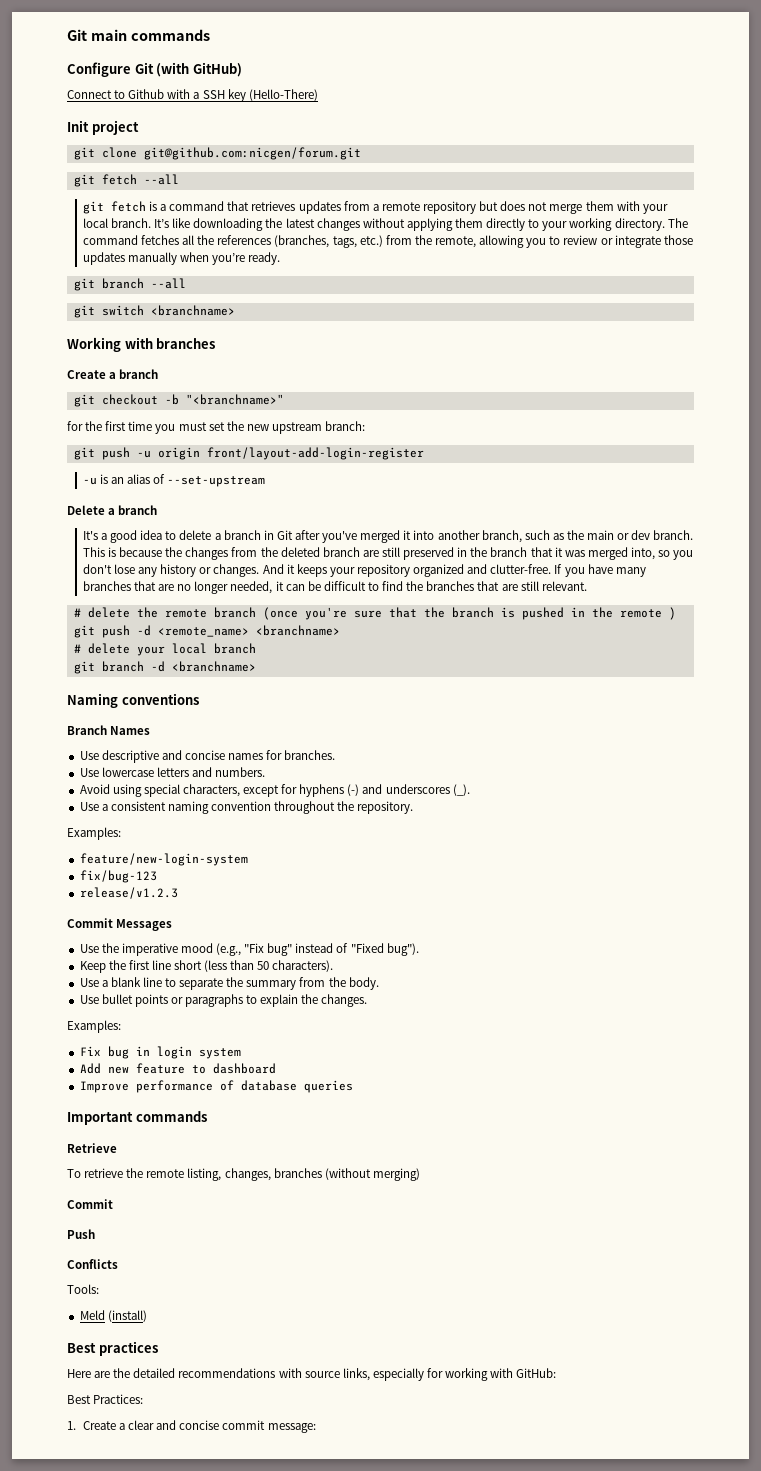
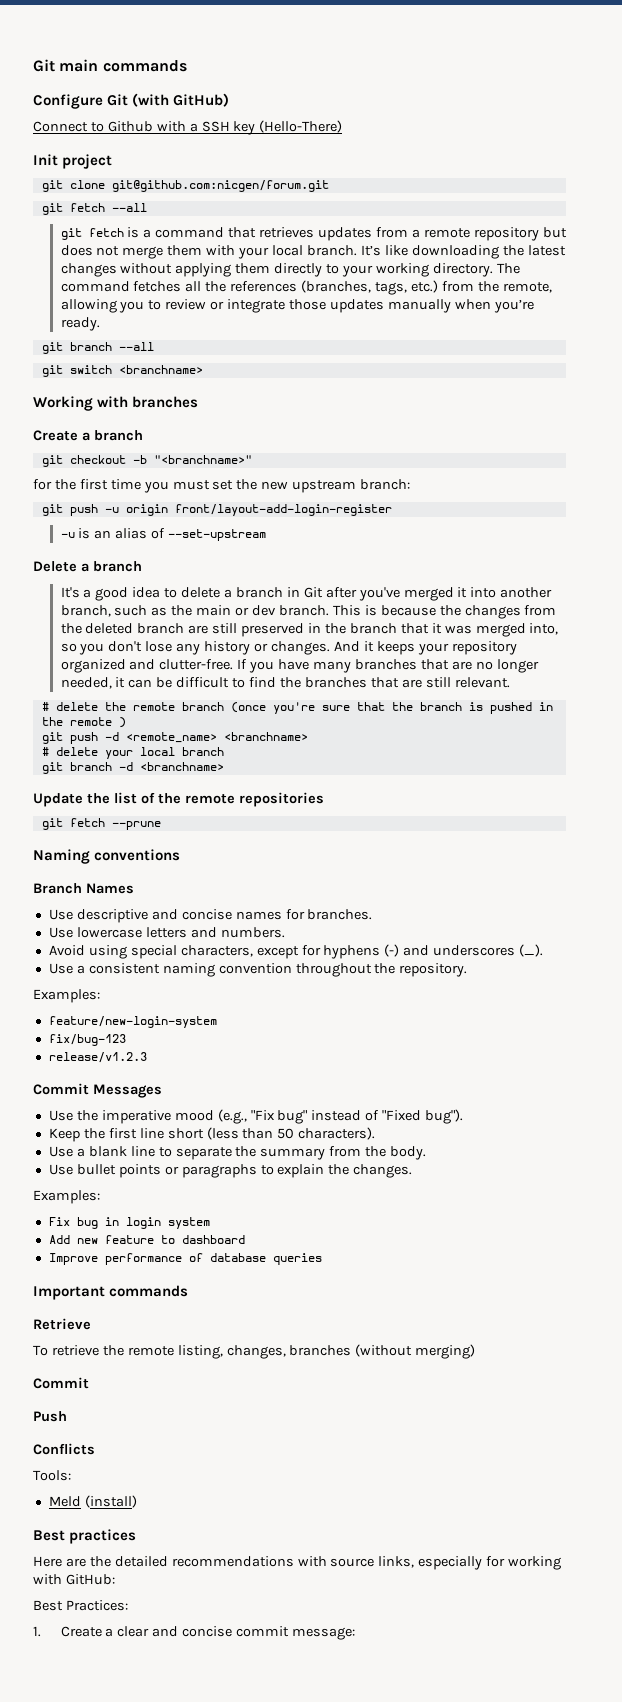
+ Update the list of the remote repositories
+ git fetch --prune

